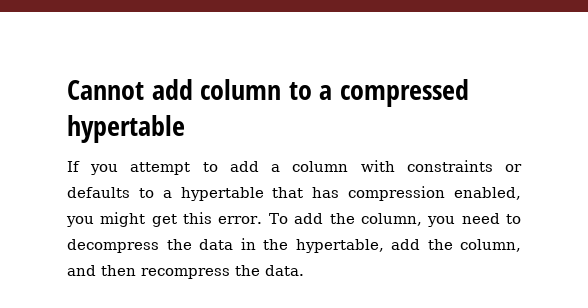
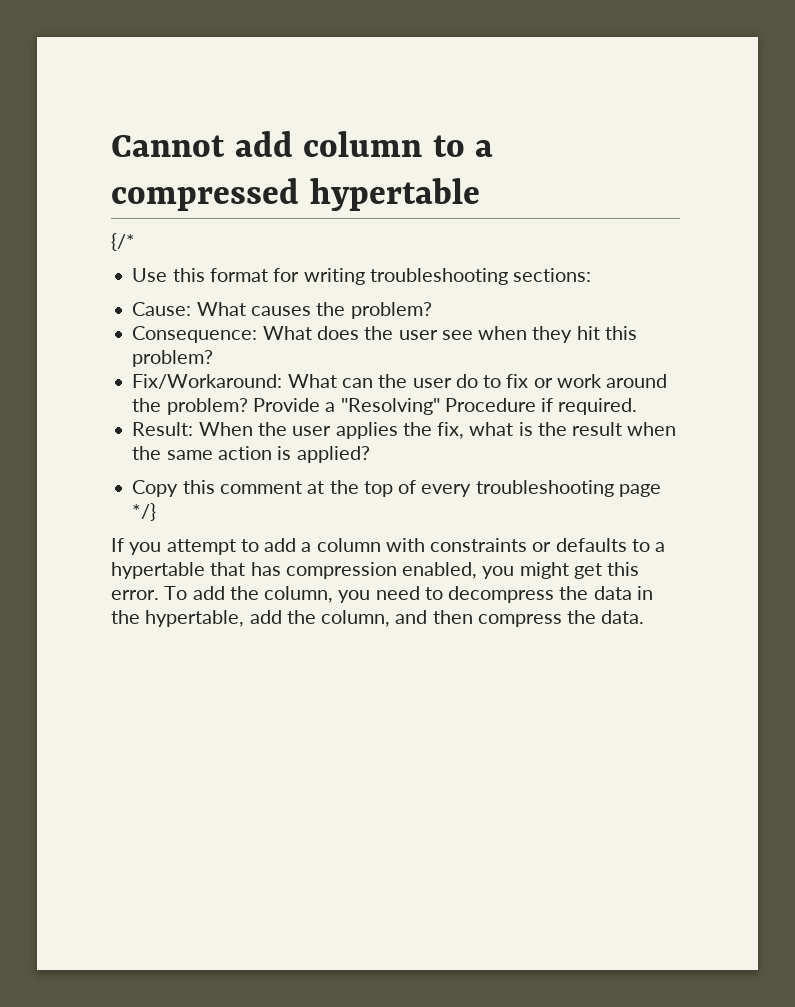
+ {/*
+ Use this format for writing troubleshooting sections:
+ Cause: What causes the problem?
+ Consequence: What does the user see when they hit this problem?
+ Fix/Workaround: What can the user do to fix or work around the problem? Provide a "Resolving" Procedure if required.
+ Result: When the user applies the fix, what is the result when the same action is applied?
+ Copy this comment at the top of every troubleshooting page */}
- To add the column, you need to decompress the data in the hypertable, add the column, and then recompress the data.
+ To add the column, you need to decompress the data in the hypertable, add the column, and then compress the data.

